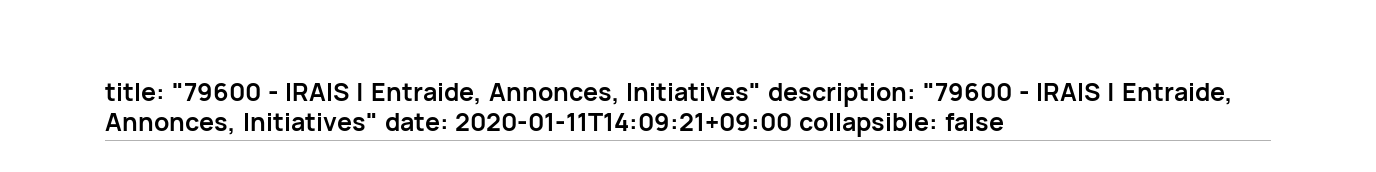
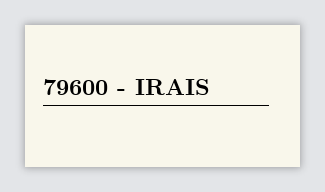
- title: "79600 - IRAIS | Entraide, Annonces, Initiatives" description: "79600 - IRAIS | Entraide, Annonces, Initiatives" date: 2020-01-11T14:09:21+09:00 collapsible: false
+ 79600 - IRAIS

